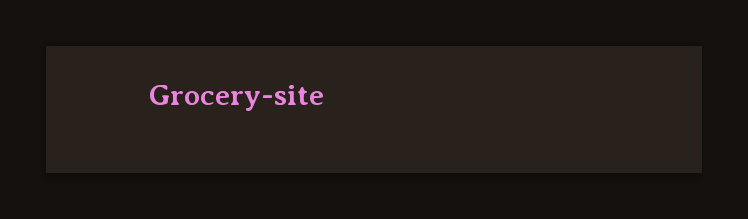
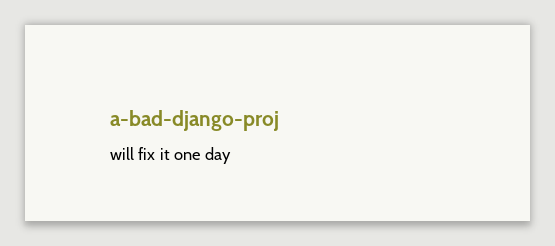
- Grocery-site
+ a-bad-django-proj
+ will fix it one day

